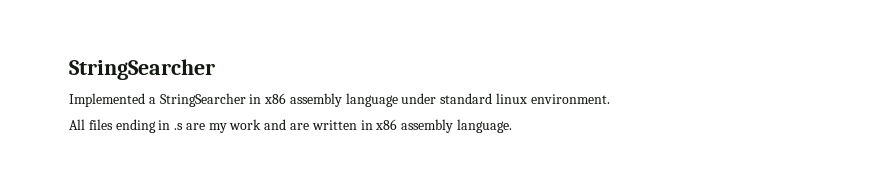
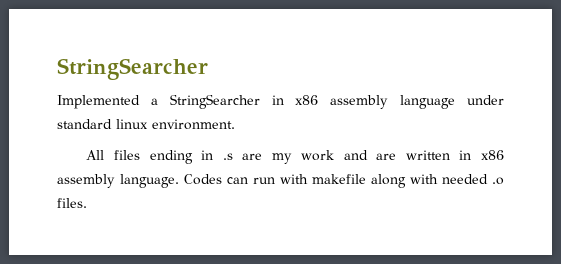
+ Codes can run with makefile along with needed .o files.

